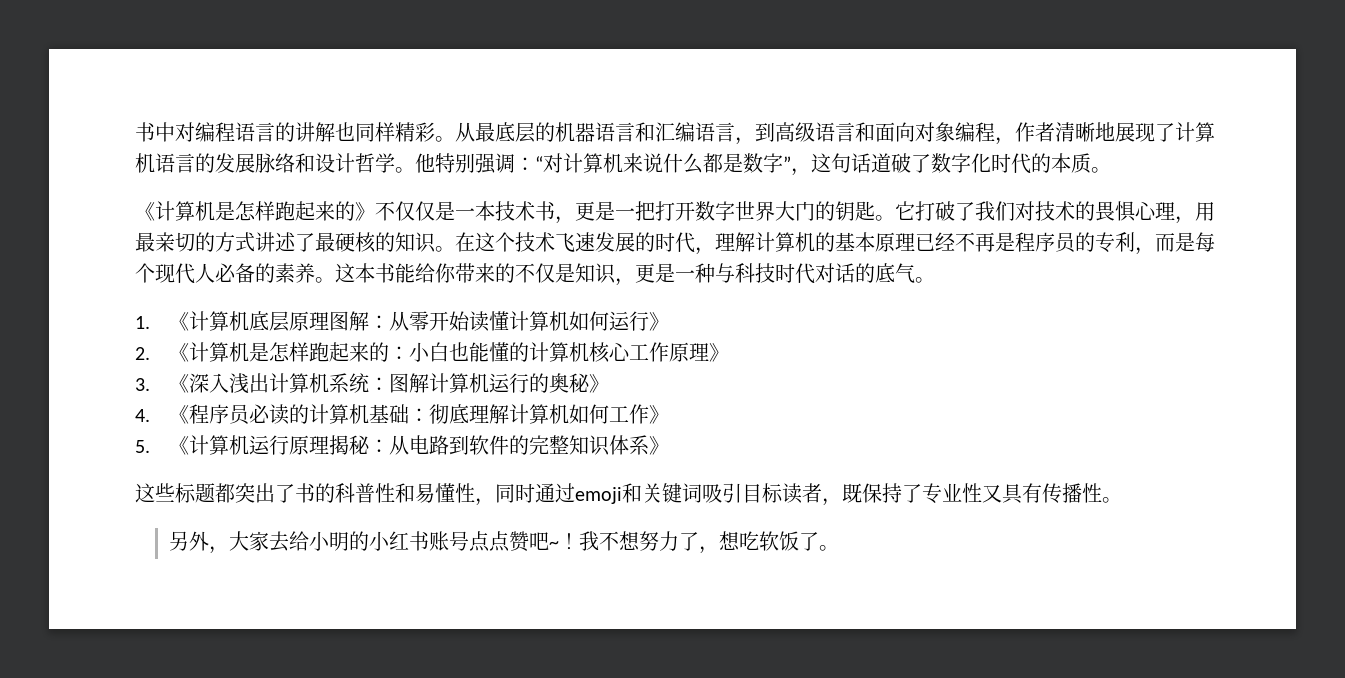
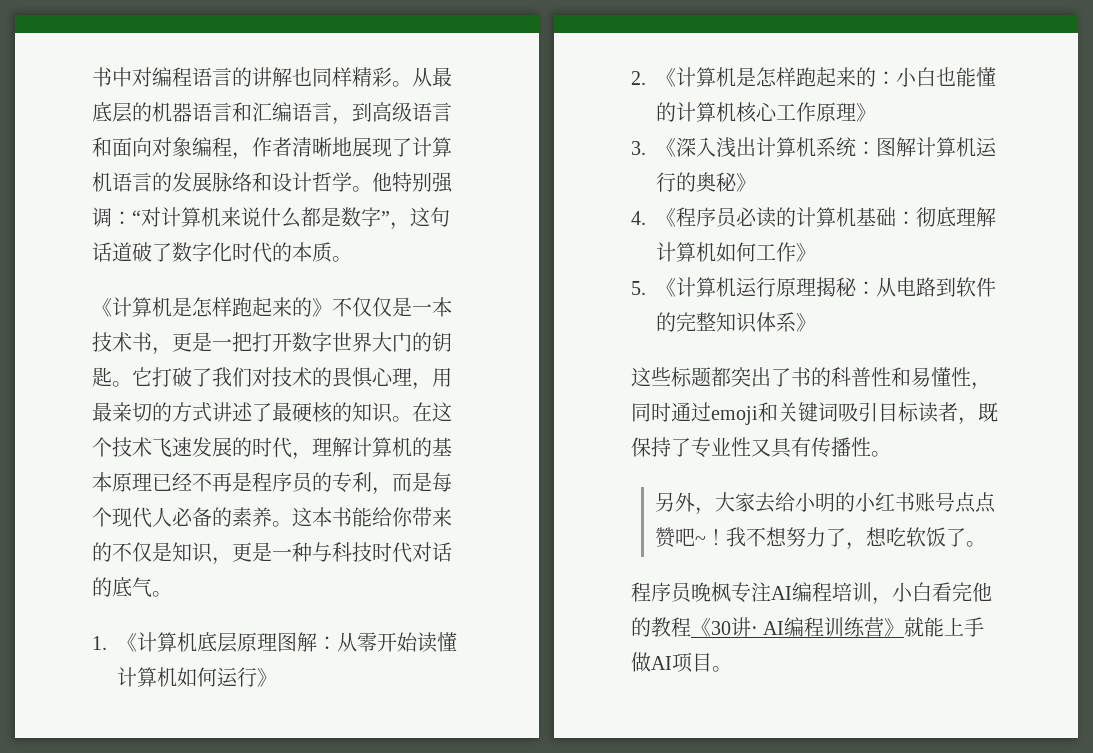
+ 程序员晚枫专注AI编程培训，小白看完他的教程《30讲· AI编程训练营》就能上手做AI项目。

